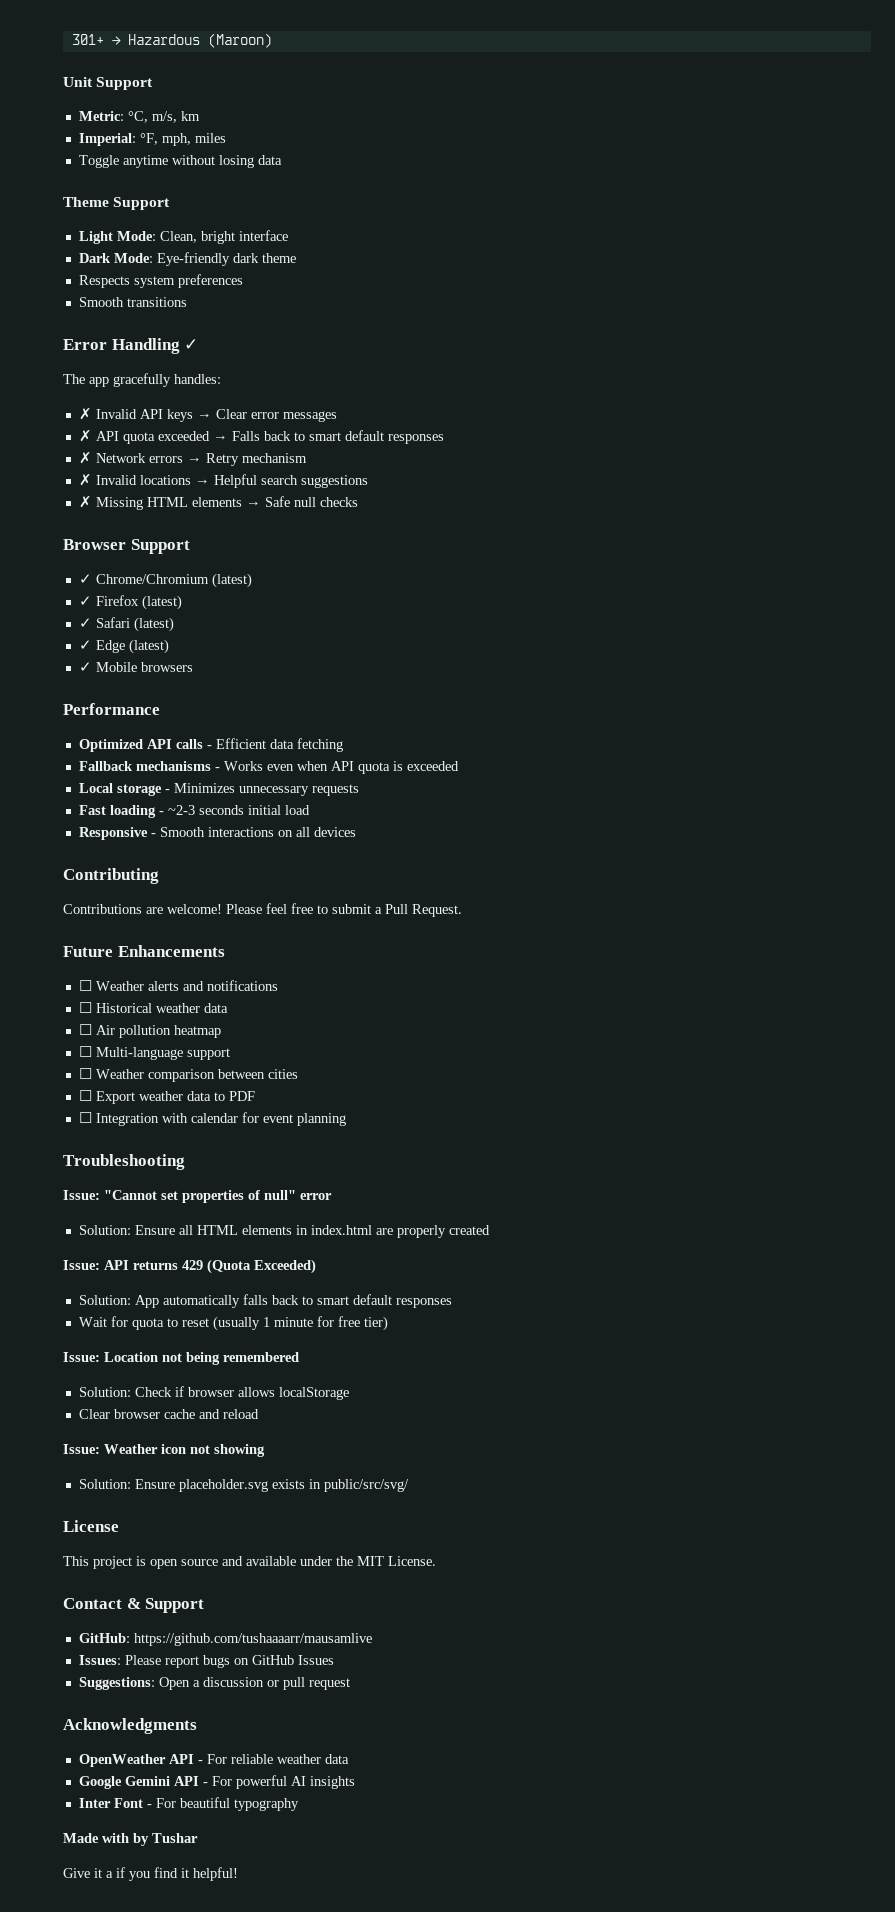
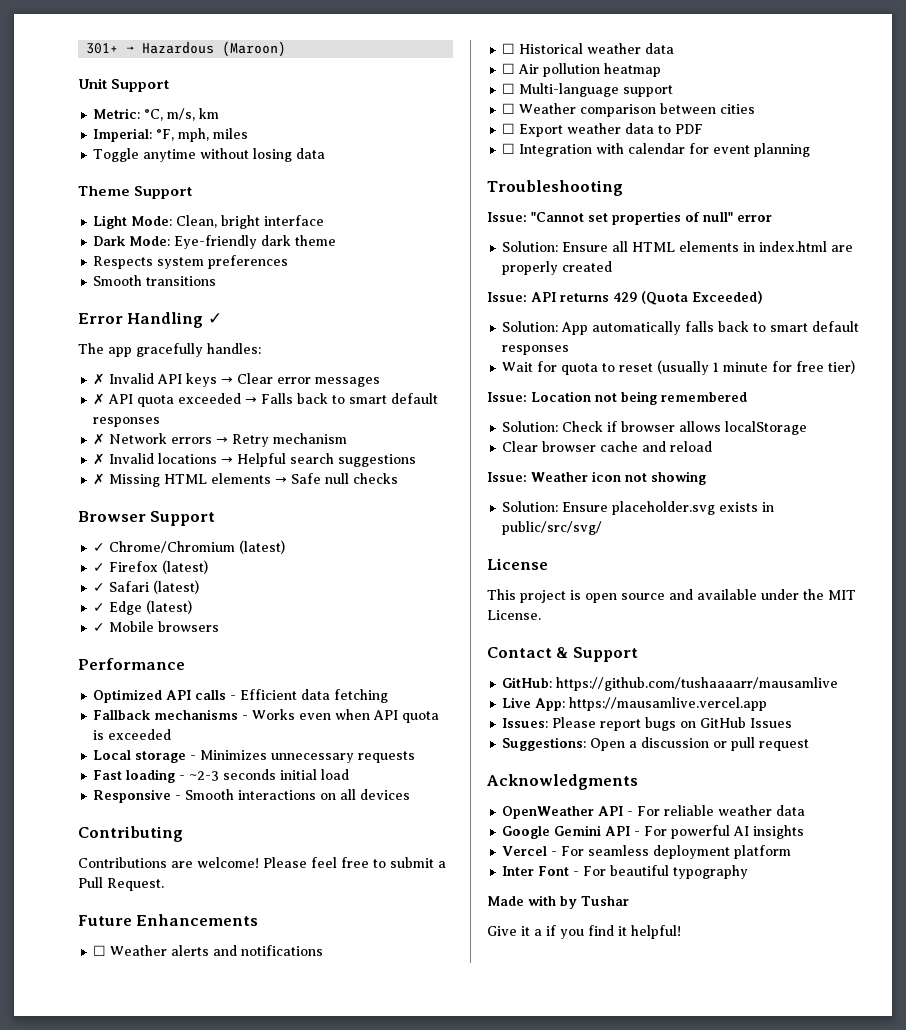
+ Live App: https://mausamlive.vercel.app
+ Vercel - For seamless deployment platform

